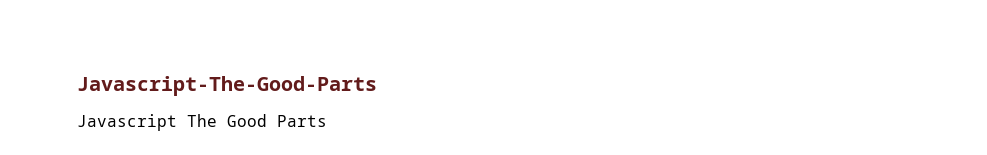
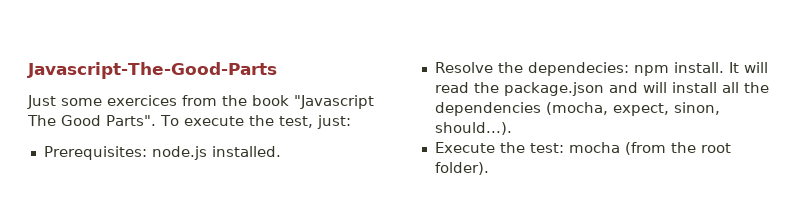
- Javascript The Good Parts
+ Just some exercices from the book "Javascript The Good Parts". To execute the test, just:
+ Prerequisites: node.js installed.
+ Resolve the dependecies: npm install. It will read the package.json and will install all the dependencies (mocha, expect, sinon, should...).
+ Execute the test: mocha (from the root folder).

